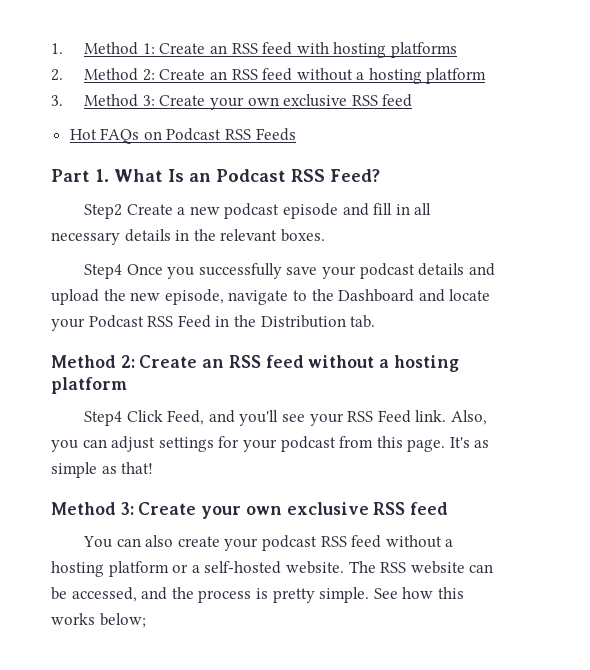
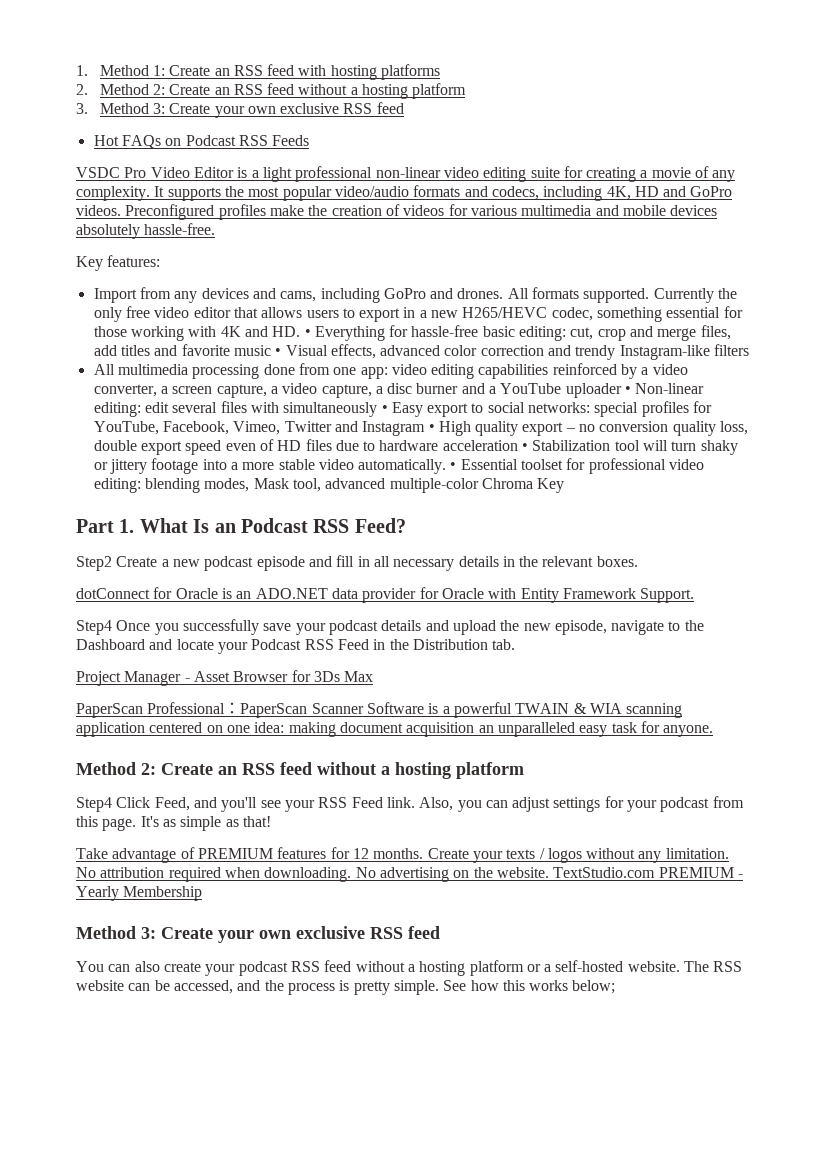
+ VSDC Pro Video Editor is a light professional non-linear video editing suite for creating a movie of any complexity. It supports the most popular video/audio formats and codecs, including 4K, HD and GoPro videos. Preconfigured profiles make the creation of videos for various multimedia and mobile devices absolutely hassle-free.
+ Key features:
+ Import from any devices and cams, including GoPro and drones. All formats supported. Сurrently the only free video editor that allows users to export in a new H265/HEVC codec, something essential for those working with 4K and HD. • Everything for hassle-free basic editing: cut, crop and merge files, add titles and favorite music • Visual effects, advanced color correction and trendy Instagram-like filters
+ All multimedia processing done from one app: video editing capabilities reinforced by a video converter, a screen capture, a video capture, a disc burner and a YouTube uploader • Non-linear editing: edit several files with simultaneously • Easy export to social networks: special profiles for YouTube, Facebook, Vimeo, Twitter and Instagram • High quality export – no conversion quality loss, double export speed even of HD files due to hardware acceleration • Stabilization tool will turn shaky or jittery footage into a more stable video automatically. • Essential toolset for professional video editing: blending modes, Mask tool, advanced multiple-color Chroma Key
+ dotConnect for Oracle is an ADO.NET data provider for Oracle with Entity Framework Support.
+ Project Manager - Asset Browser for 3Ds Max
+ PaperScan Professional：PaperScan Scanner Software is a powerful TWAIN & WIA scanning application centered on one idea: making document acquisition an unparalleled easy task for anyone.
+ Take advantage of PREMIUM features for 12 months. Create your texts / logos without any limitation. No attribution required when downloading. No advertising on the website. TextStudio.com PREMIUM - Yearly Membership

